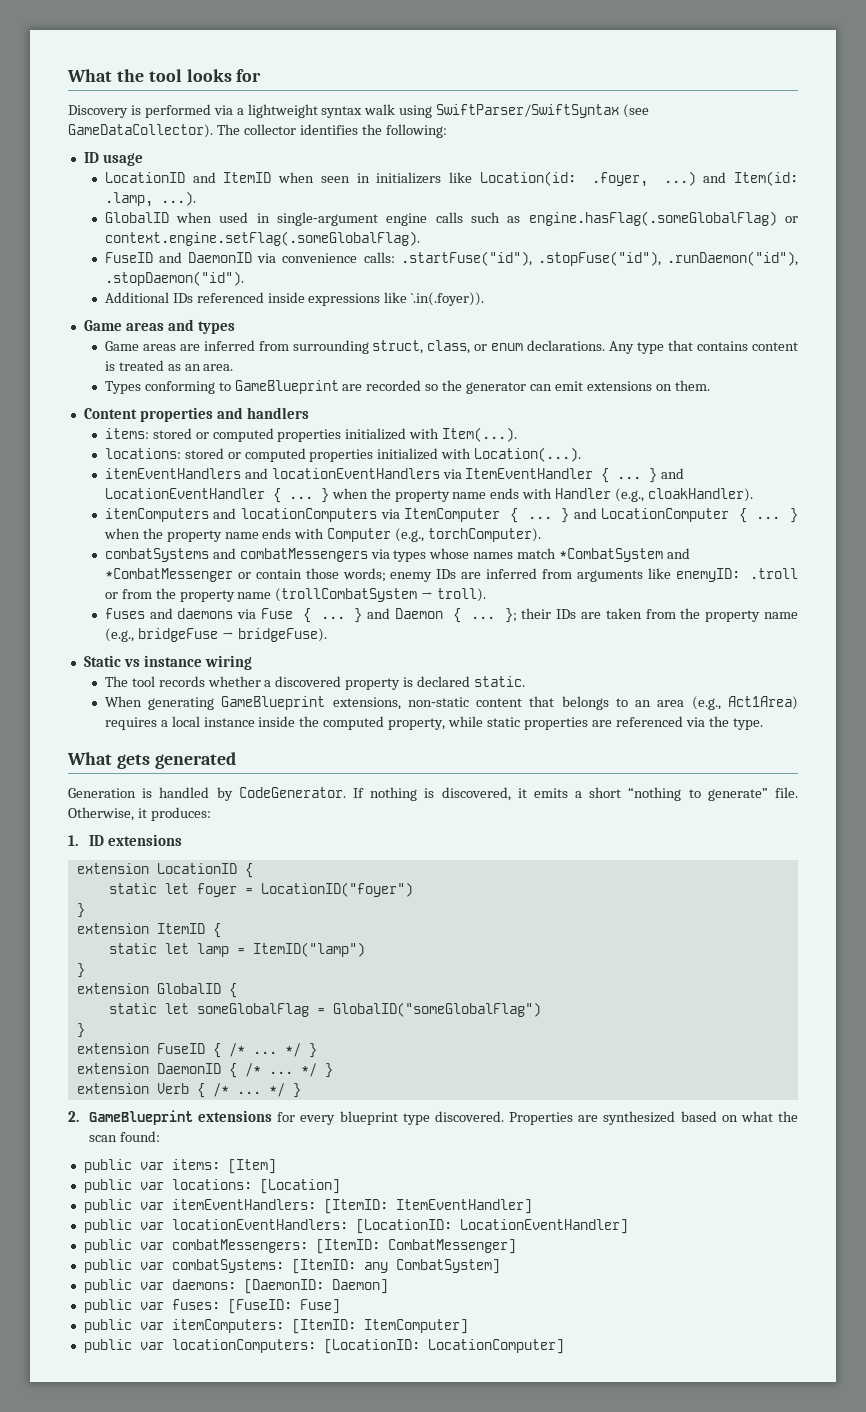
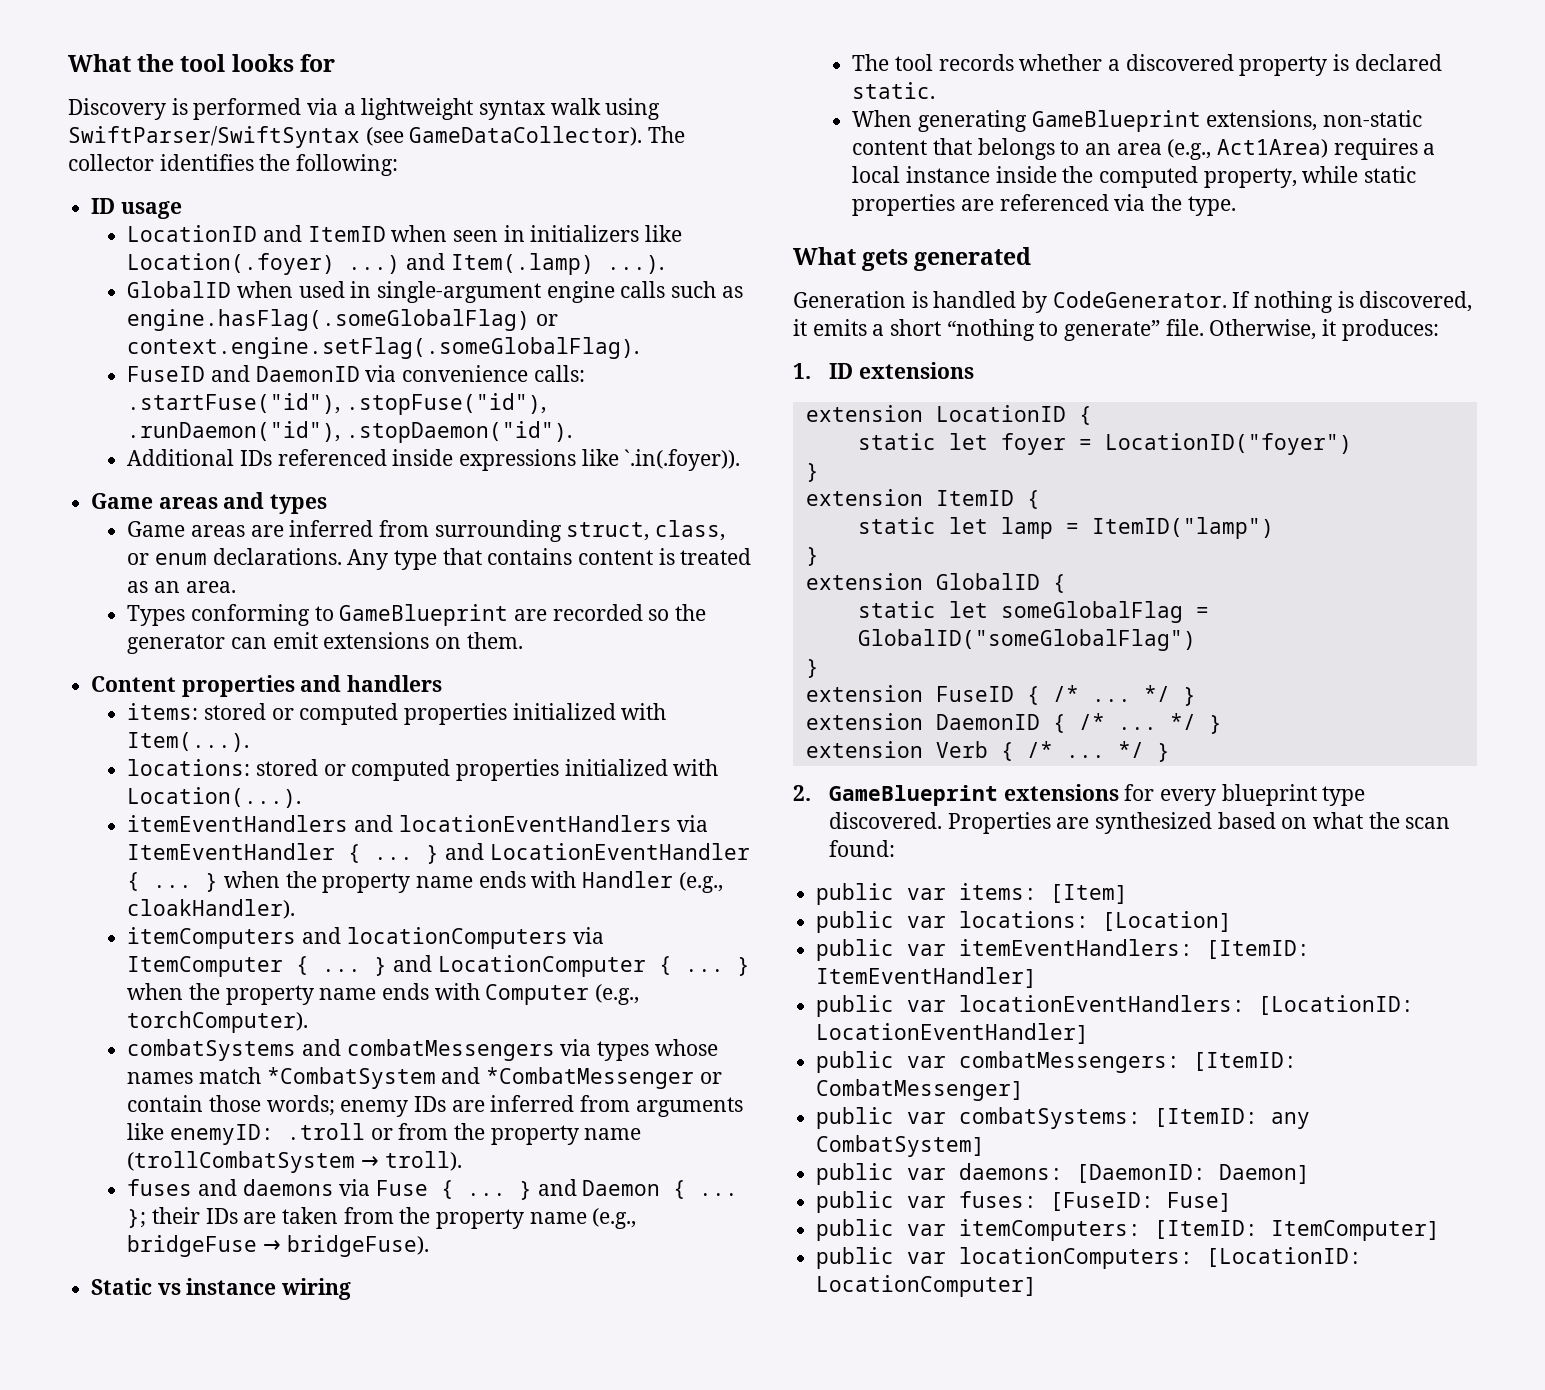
- LocationID and ItemID when seen in initializers like Location(id: .foyer, ...) and Item(id: .lamp, ...).
+ LocationID and ItemID when seen in initializers like Location(.foyer) ...) and Item(.lamp) ...).

